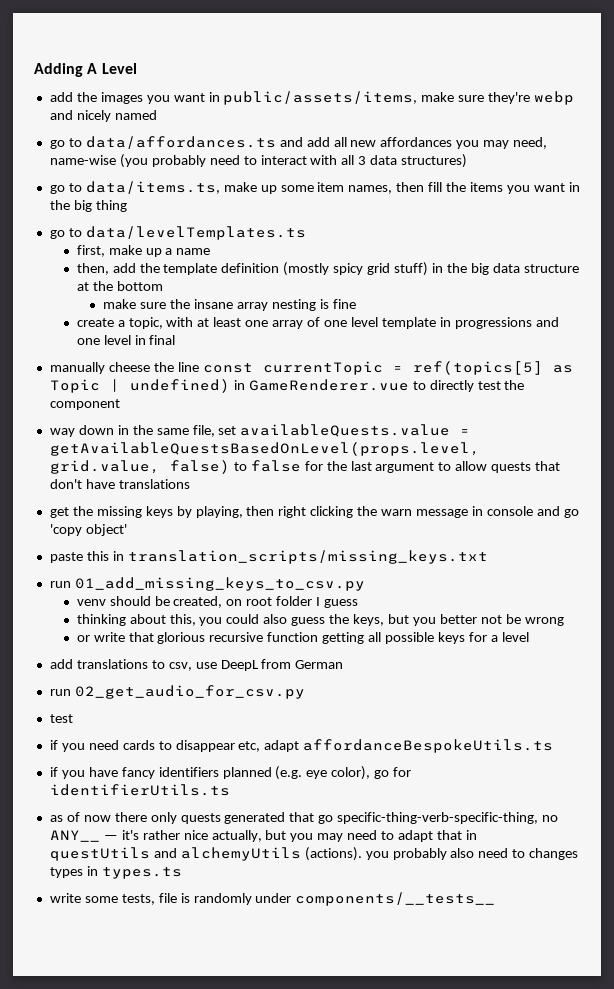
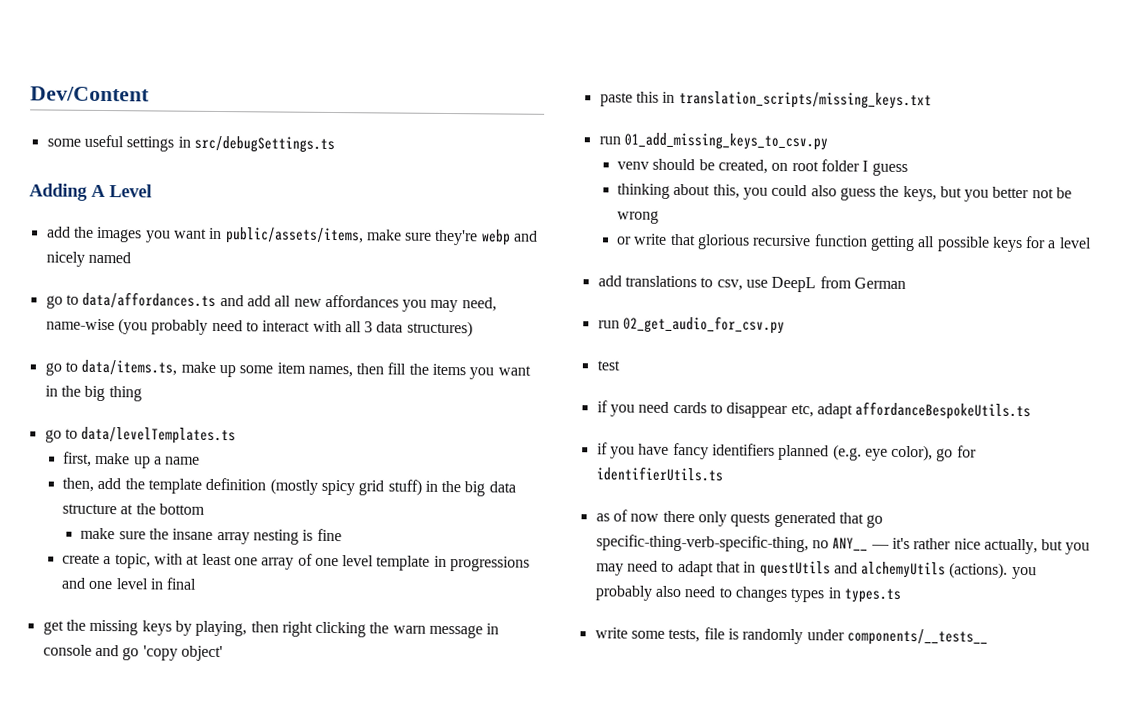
+ Dev/Content
+ some useful settings in src/debugSettings.ts
- manually cheese the line const currentTopic = ref(topics[5] as Topic | undefined) in GameRenderer.vue to directly test the component
- way down in the same file, set availableQuests.value = getAvailableQuestsBasedOnLevel(props.level, grid.value, false) to false for the last argument to allow quests that don't have translations

